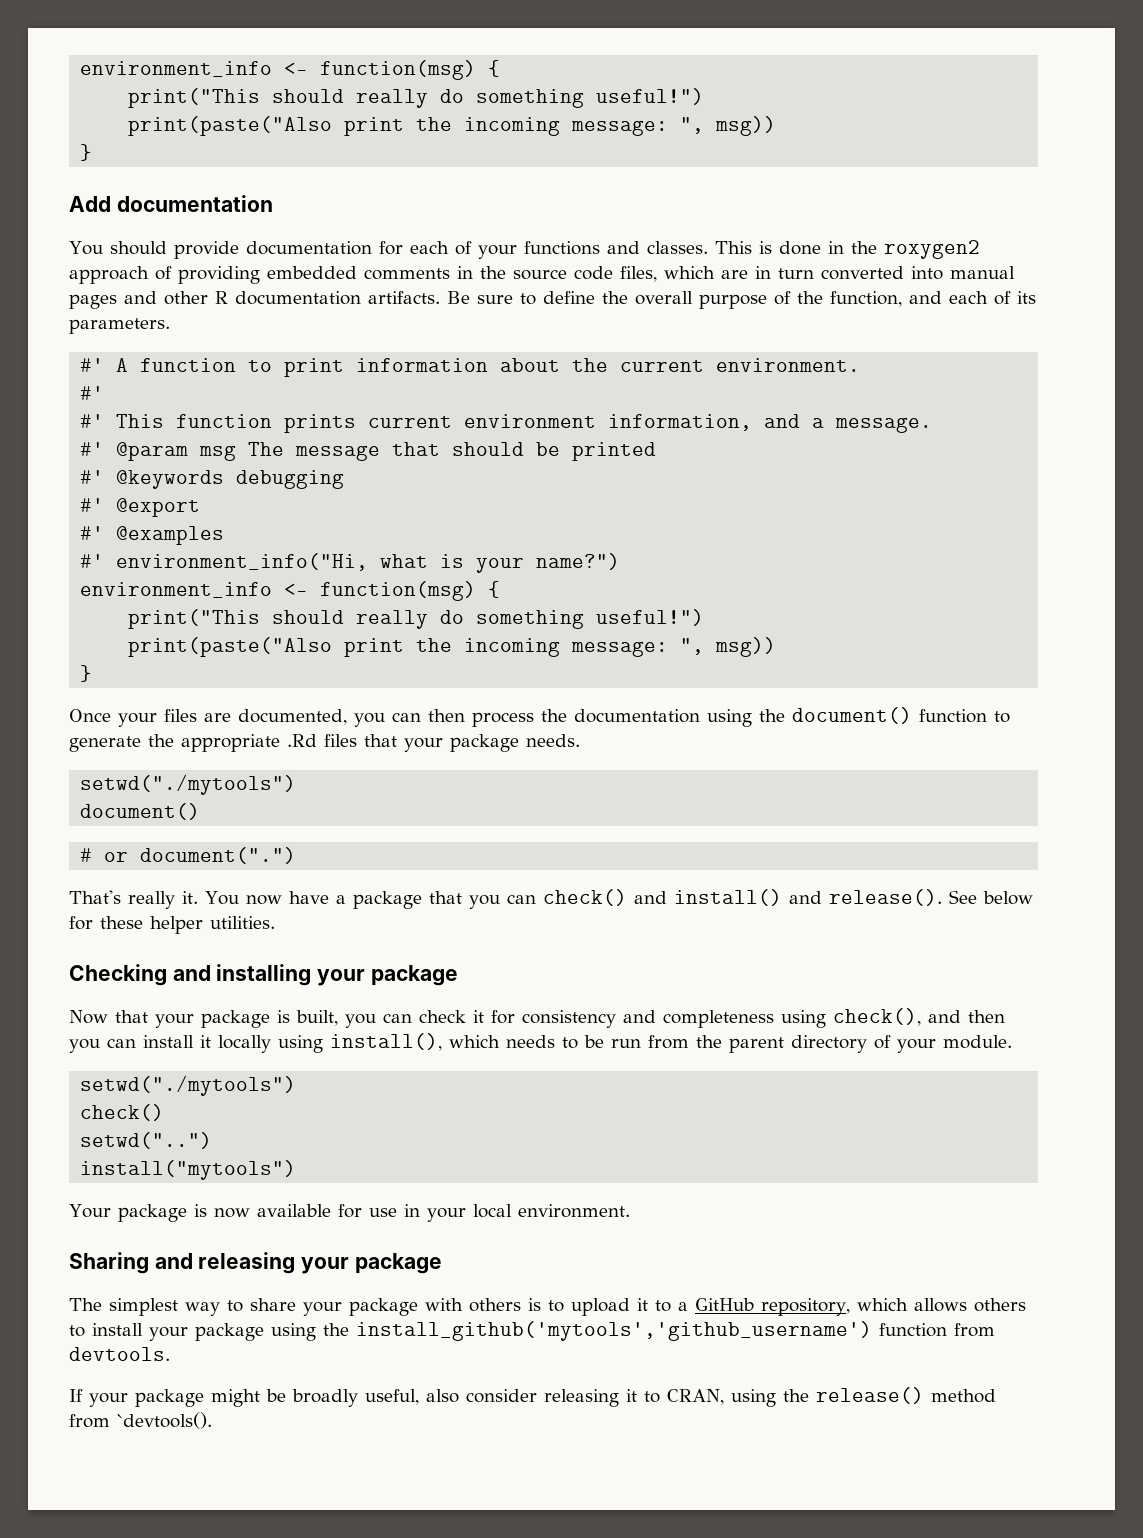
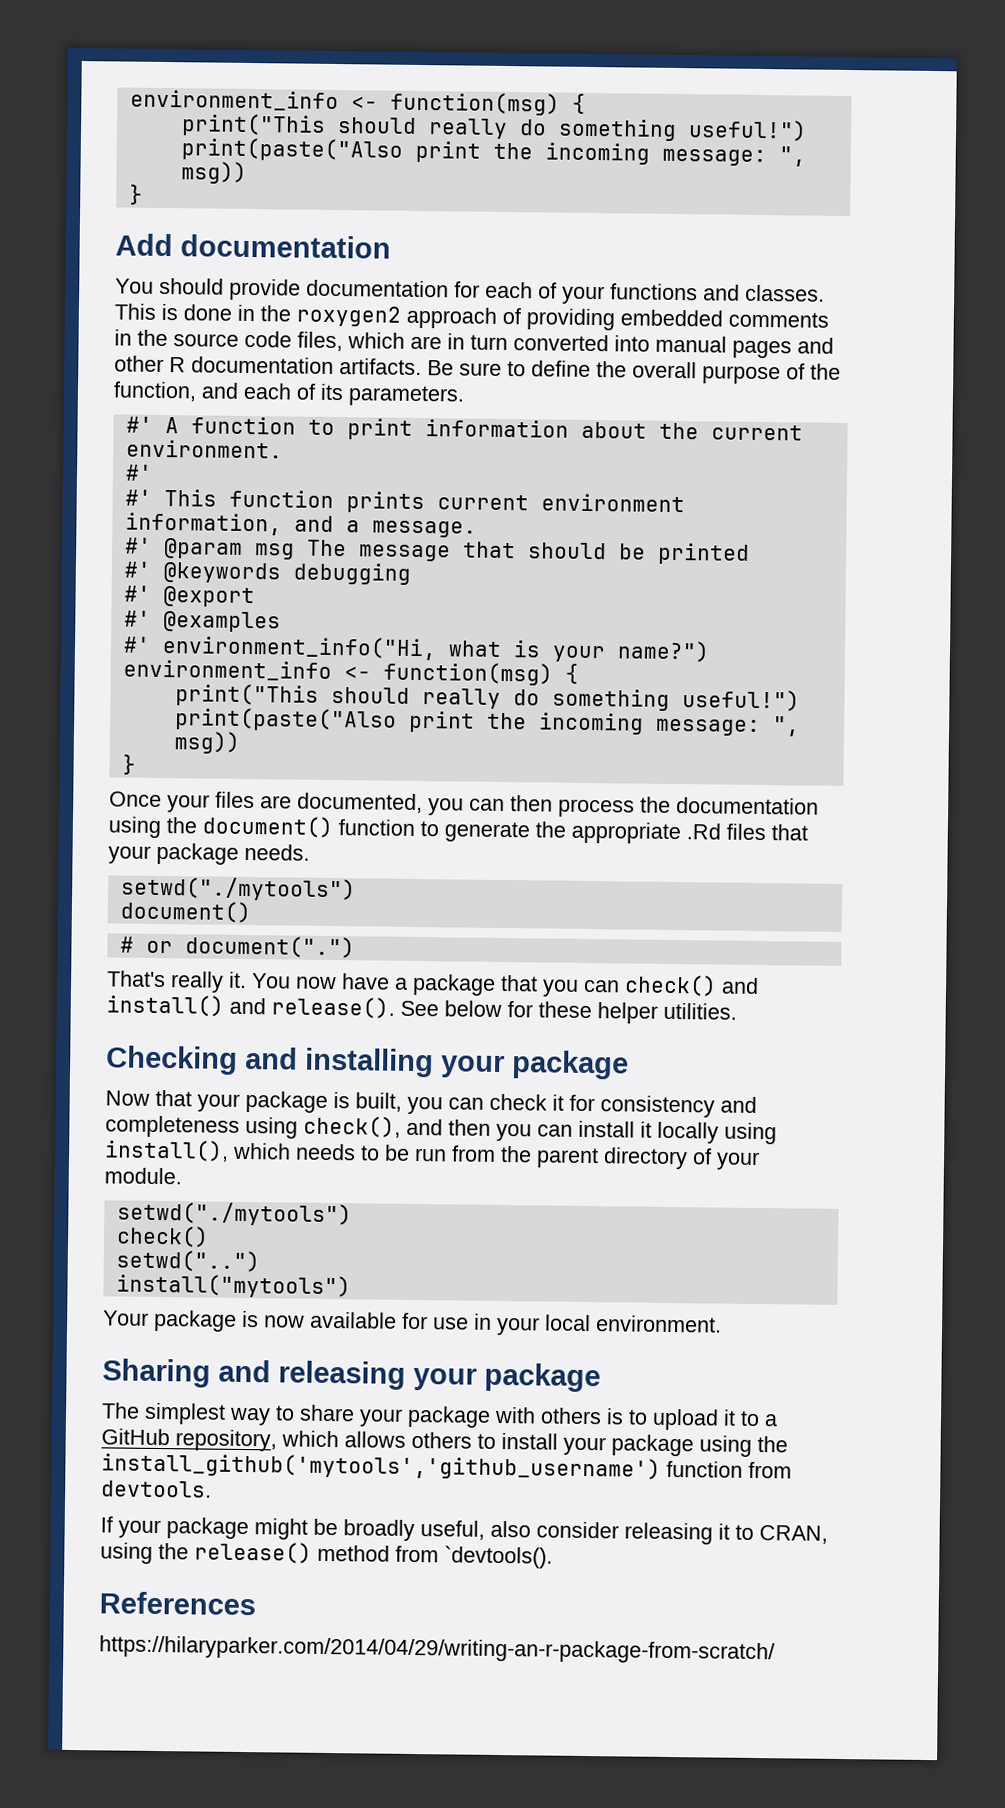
+ References
+ https://hilaryparker.com/2014/04/29/writing-an-r-package-from-scratch/

